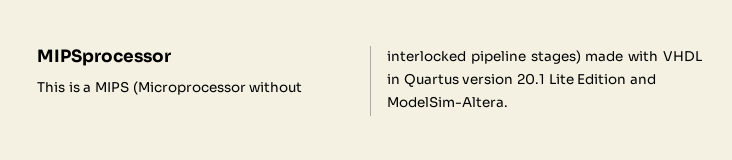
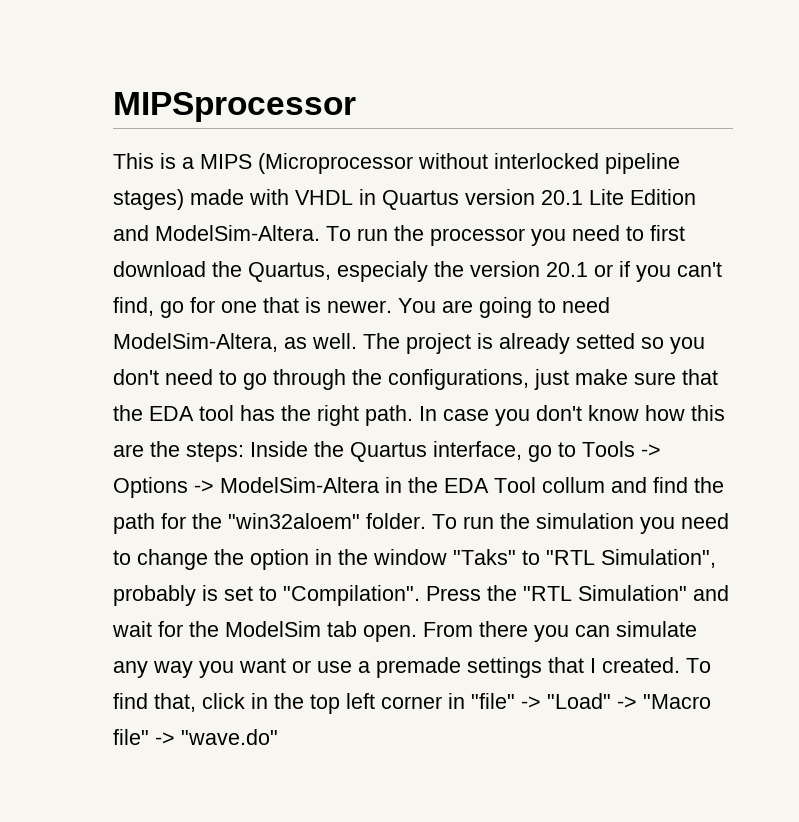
+ To run the processor you need to first download the Quartus, especialy the version 20.1 or if you can't find, go for one that is newer. You are going to need ModelSim-Altera, as well. The project is already setted so you don't need to go through the configurations, just make sure that the EDA tool has the right path. In case you don't know how this are the steps: Inside the Quartus interface, go to Tools -> Options -> ModelSim-Altera in the EDA Tool collum and find the path for the "win32aloem" folder. To run the simulation you need to change the option in the window "Taks" to "RTL Simulation", probably is set to "Compilation". Press the "RTL Simulation" and wait for the ModelSim tab open. From there you can simulate any way you want or use a premade settings that I created. To find that, click in the top left corner in "file" -> "Load" -> "Macro file" -> "wave.do"

